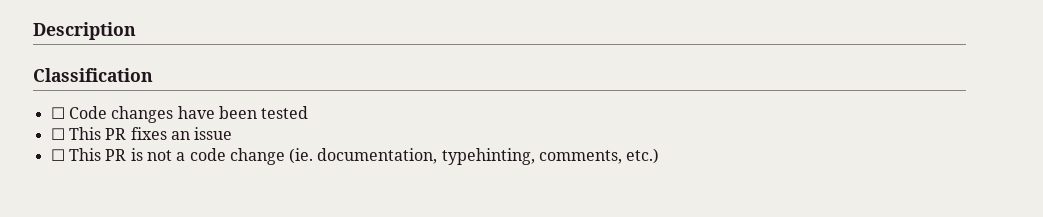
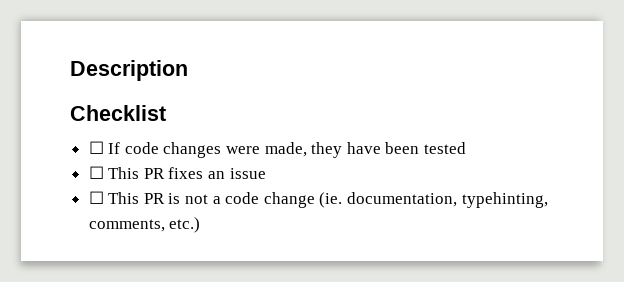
- Classification
- ☐ Code changes have been tested
+ Checklist
+ ☐ If code changes were made, they have been tested

